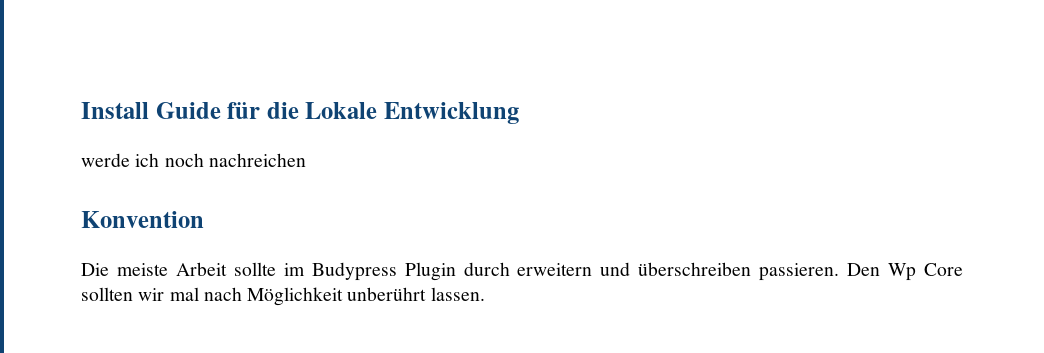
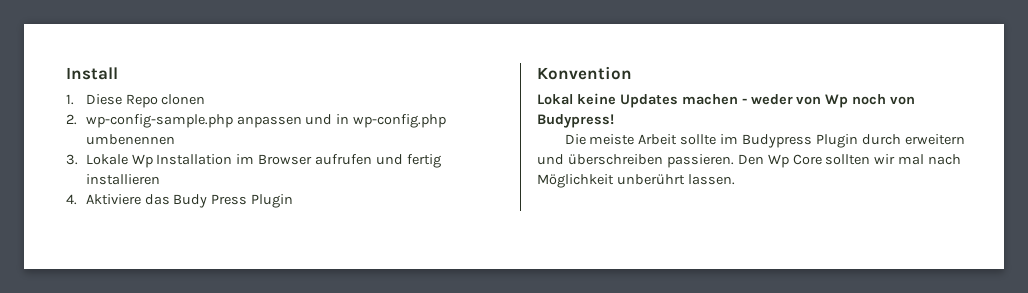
- Install Guide für die Lokale Entwicklung
- werde ich noch nachreichen
+ Install
+ 1. Diese Repo clonen
+ 2. wp-config-sample.php anpassen und in wp-config.php umbenennen
+ 3. Lokale Wp Installation im Browser aufrufen und fertig installieren
+ 4. Aktiviere das Budy Press Plugin
  Konvention
+ Lokal keine Updates machen - weder von Wp noch von Budypress!

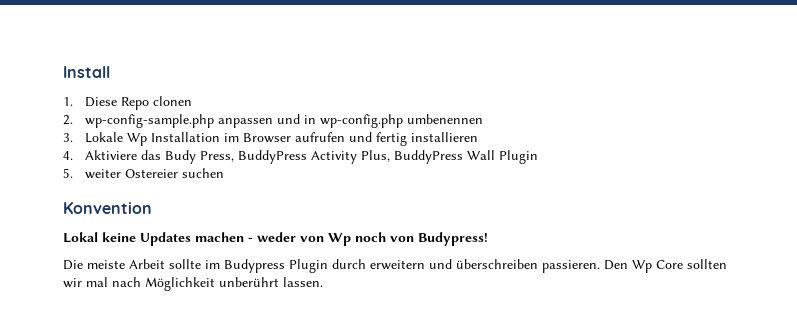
- 4. Aktiviere das Budy Press Plugin
+ 4. Aktiviere das Budy Press, BuddyPress Activity Plus, BuddyPress Wall Plugin
+ 5. weiter Ostereier suchen

